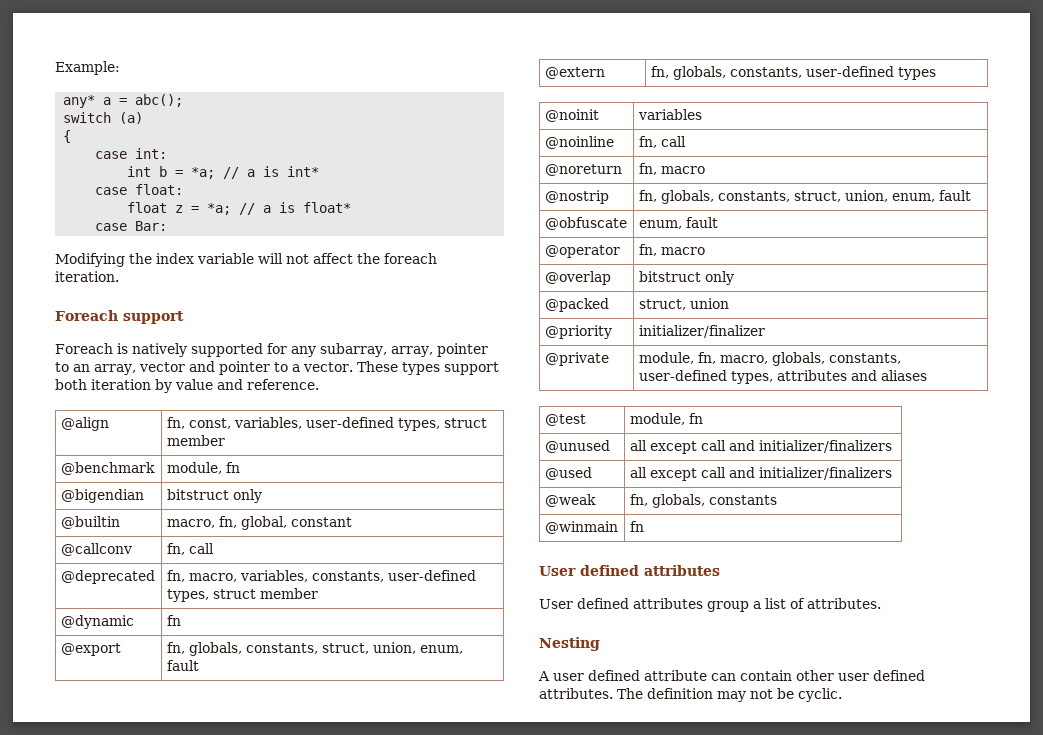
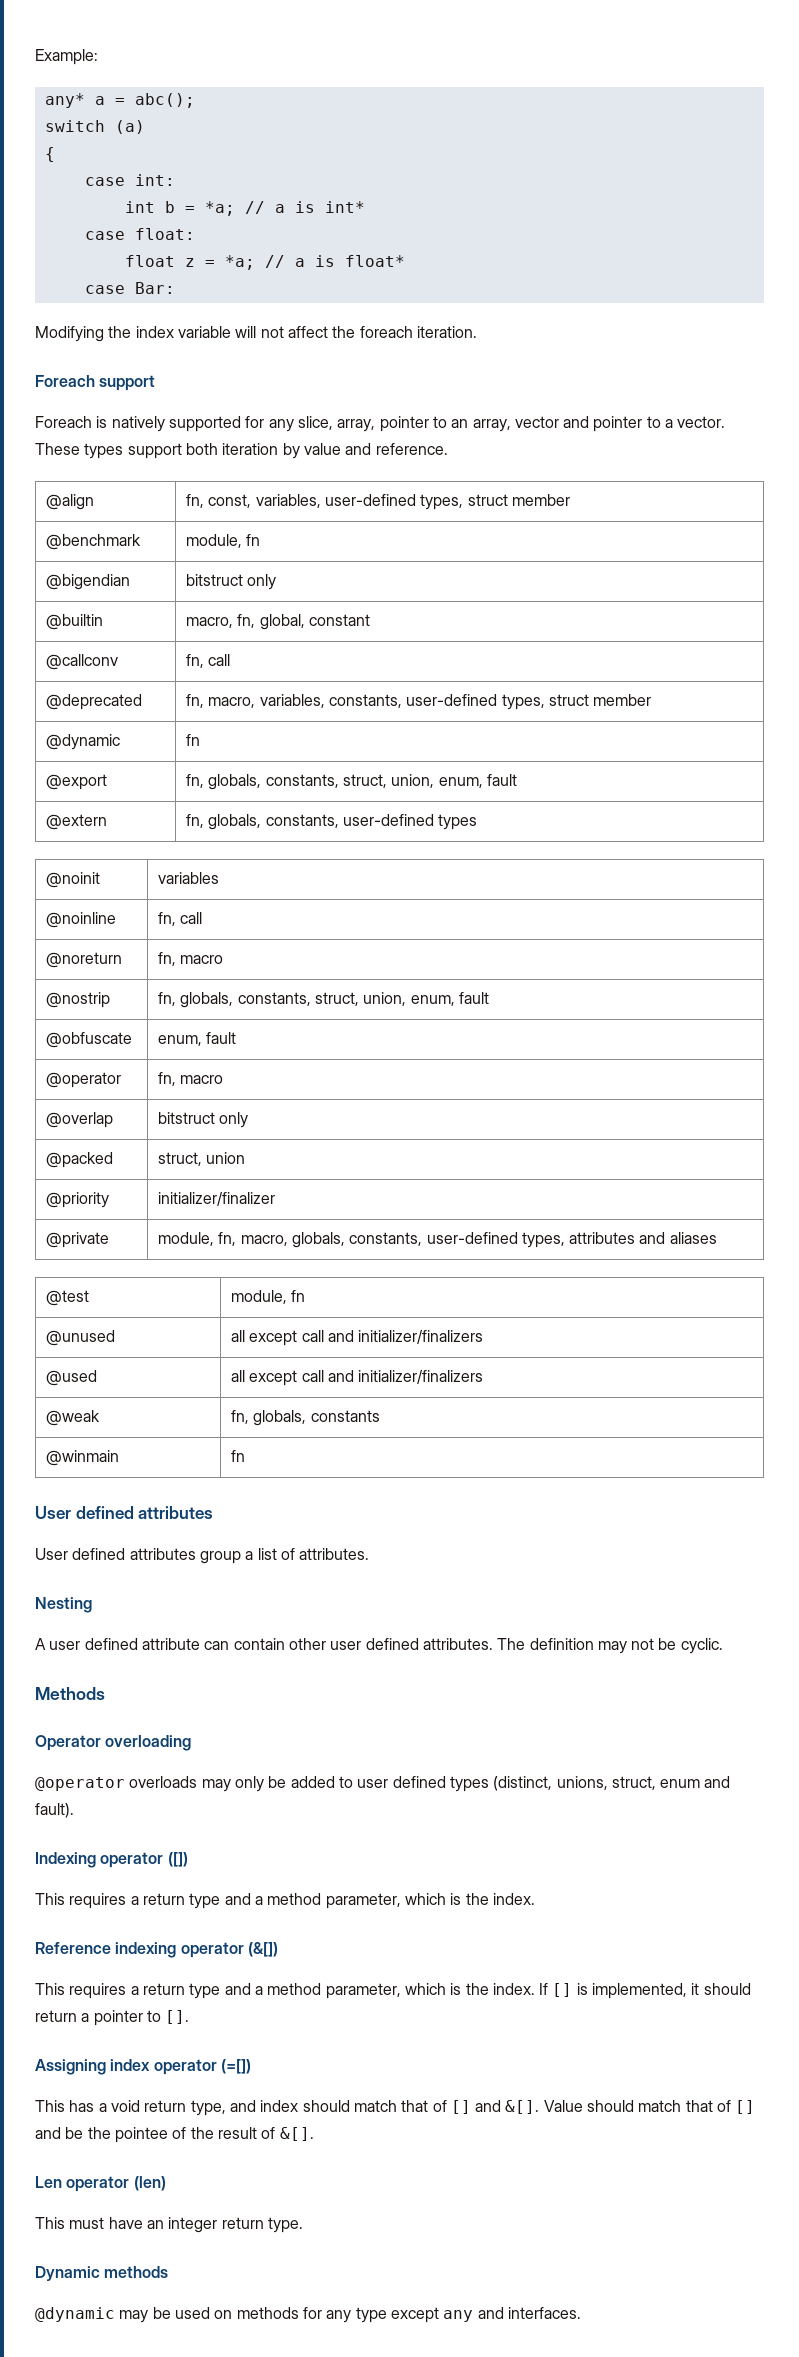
- Foreach is natively supported for any subarray, array, pointer to an array, vector and pointer to a vector.
+ Foreach is natively supported for any slice, array, pointer to an array, vector and pointer to a vector.
+ Methods
+ Operator overloading
+ @operator overloads may only be added to user defined types (distinct, unions, struct, enum and fault).
+ Indexing operator ([])
+ This requires a return type and a method parameter, which is the index.
+ Reference indexing operator (&[])
+ This requires a return type and a method parameter, which is the index. If [] is implemented, it should return a pointer to [].
+ Assigning index operator (=[])
+ This has a void return type, and index should match that of [] and &[]. Value should match that of [] and be the pointee of the result of &[].
+ Len operator (len)
+ This must have an integer return type.
+ Dynamic methods
+ @dynamic may be used on methods for any type except any and interfaces.

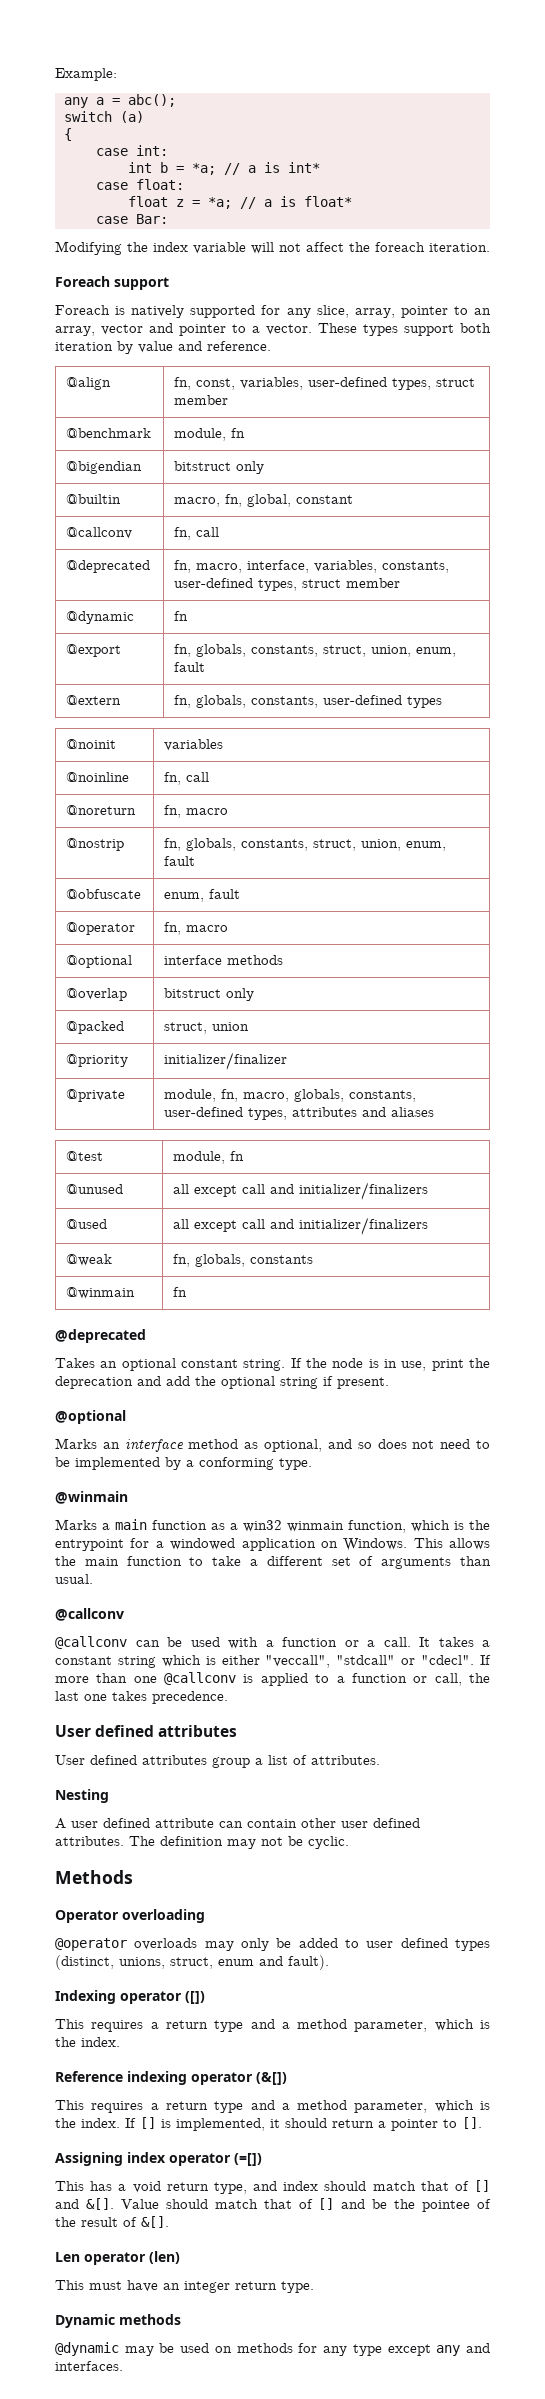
- any* a = abc();
+ any a = abc();
- @deprecated | fn, macro, variables, constants, user-defined types, struct member
+ @deprecated | fn, macro, interface, variables, constants, user-defined types, struct member
+ @optional | interface methods
  @winmain | fn
+ @deprecated
+ Takes an optional constant string. If the node is in use, print the deprecation and add the optional string if present.
+ @optional
+ Marks an interface method as optional, and so does not need to be implemented by a conforming type.
+ @winmain
+ Marks a main function as a win32 winmain function, which is the entrypoint for a windowed application on Windows. This allows the main function to take a different set of arguments than usual.
+ @callconv
+ @callconv can be used with a function or a call. It takes a constant string which is either "veccall", "stdcall" or "cdecl". If more than one @callconv is applied to a function or call, the last one takes precedence.

